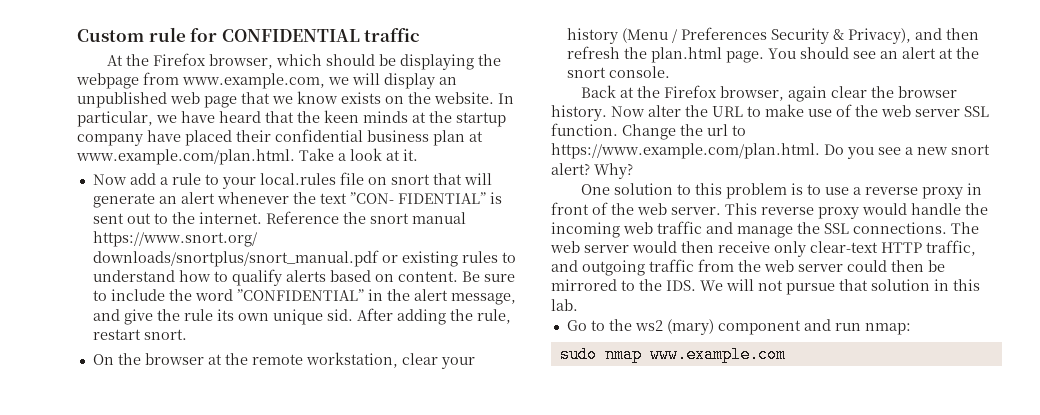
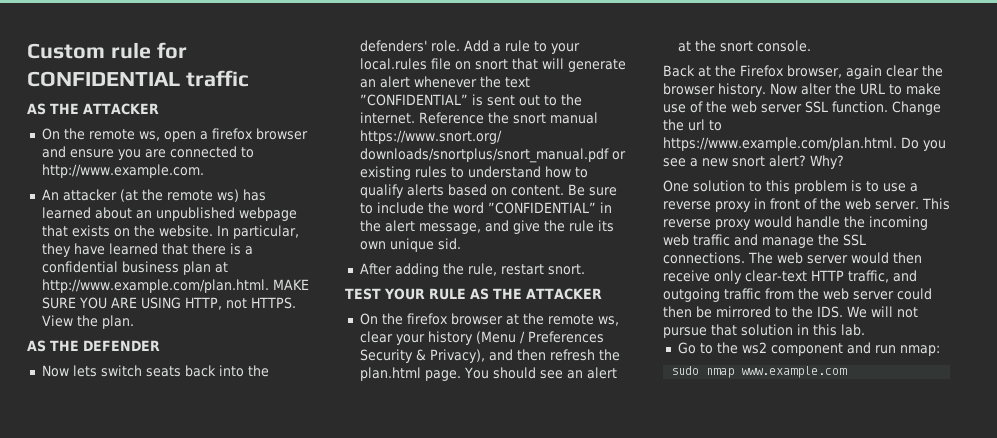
  Custom rule for CONFIDENTIAL traffic
- At the Firefox browser, which should be displaying the webpage from www.example.com, we will display an unpublished web page that we know exists on the website.
+ AS THE ATTACKER
+ On the remote ws, open a firefox browser and ensure you are connected to http://www.example.com.
+ An attacker (at the remote ws) has learned about an unpublished webpage that exists on the website.
- In particular, we have heard that the keen minds at the startup company have placed their confidential business plan at www.example.com/plan.html. Take a look at it.
- Now add a rule to your local.rules file on snort that will generate an alert whenever the text ”CON- FIDENTIAL” is sent out to the internet.
+ In particular, they have learned that there is a confidential business plan at http://www.example.com/plan.html. MAKE SURE YOU ARE USING HTTP, not HTTPS. View the plan.
+ AS THE DEFENDER
+ Now lets switch seats back into the defenders' role. Add a rule to your local.rules file on snort that will generate an alert whenever the text ”CONFIDENTIAL” is sent out to the internet.
- Be sure to include the word ”CONFIDENTIAL” in the alert message, and give the rule its own unique sid. After adding the rule, restart snort.
+ Be sure to include the word ”CONFIDENTIAL” in the alert message, and give the rule its own unique sid.
+ After adding the rule, restart snort.
- On the browser at the remote workstation, clear your history (Menu / Preferences Security & Privacy), and then refresh the plan.html page.
+ TEST YOUR RULE AS THE ATTACKER
+ On the firefox browser at the remote ws, clear your history (Menu / Preferences Security & Privacy), and then refresh the plan.html page.
- Go to the ws2 (mary) component and run nmap:
+ Go to the ws2 component and run nmap:

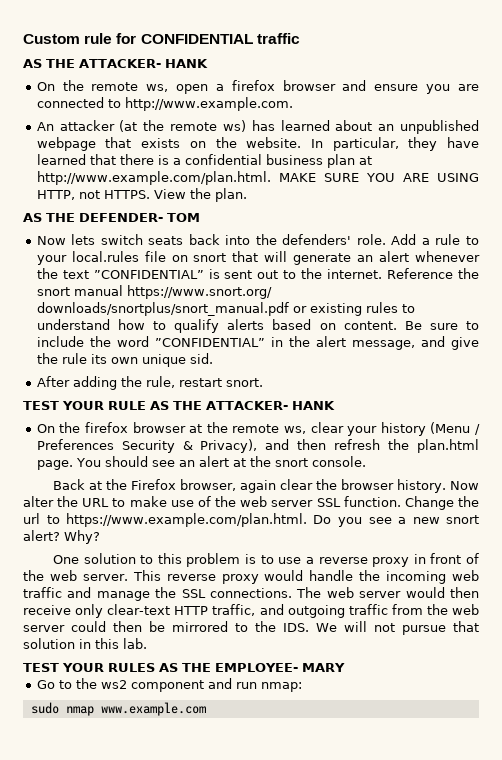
  Custom rule for CONFIDENTIAL traffic
- AS THE ATTACKER
+ AS THE ATTACKER- HANK
- AS THE DEFENDER
+ AS THE DEFENDER- TOM
- TEST YOUR RULE AS THE ATTACKER
+ TEST YOUR RULE AS THE ATTACKER- HANK
+ TEST YOUR RULES AS THE EMPLOYEE- MARY

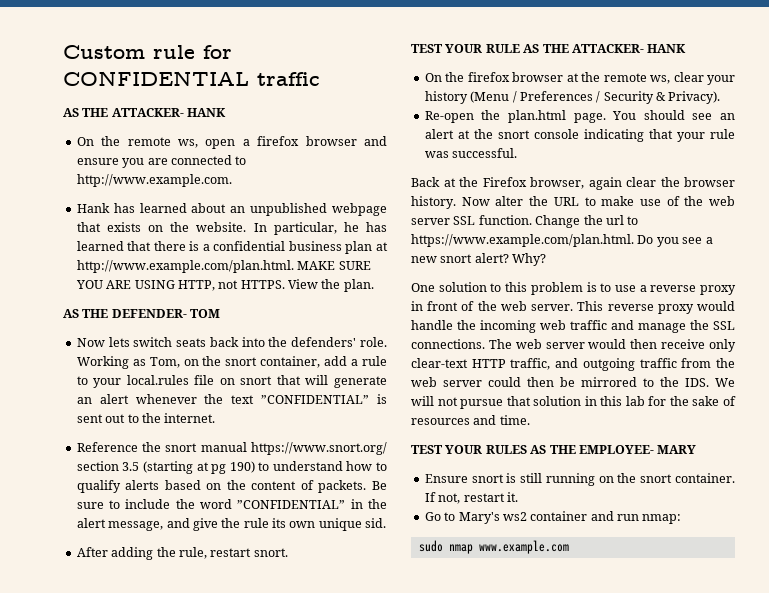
- An attacker (at the remote ws) has learned about an unpublished webpage that exists on the website.
+ Hank has learned about an unpublished webpage that exists on the website.
- In particular, they have learned that there is a confidential business plan at http://www.example.com/plan.html. MAKE SURE YOU ARE USING HTTP, not HTTPS.
+ In particular, he has learned that there is a confidential business plan at http://www.example.com/plan.html. MAKE SURE YOU ARE USING HTTP, not HTTPS.
- Add a rule to your local.rules file on snort that will generate an alert whenever the text ”CONFIDENTIAL” is sent out to the internet. Reference the snort manual https://www.snort.org/ downloads/snortplus/snort_manual.pdf or existing rules to understand how to qualify alerts based on content.
+ Working as Tom, on the snort container, add a rule to your local.rules file on snort that will generate an alert whenever the text ”CONFIDENTIAL” is sent out to the internet.
+ Reference the snort manual https://www.snort.org/ section 3.5 (starting at pg 190) to understand how to qualify alerts based on the content of packets.
- On the firefox browser at the remote ws, clear your history (Menu / Preferences Security & Privacy), and then refresh the plan.html page.
+ On the firefox browser at the remote ws, clear your history (Menu / Preferences / Security & Privacy).
+ Re-open the plan.html page.
- You should see an alert at the snort console.
+ You should see an alert at the snort console indicating that your rule was successful.
- The web server would then receive only clear-text HTTP traffic, and outgoing traffic from the web server could then be mirrored to the IDS. We will not pursue that solution in this lab.
+ The web server would then receive only clear-text HTTP traffic, and outgoing traffic from the web server could then be mirrored to the IDS. We will not pursue that solution in this lab for the sake of resources and time.
+ Ensure snort is still running on the snort container. If not, restart it.
- Go to the ws2 component and run nmap:
+ Go to Mary's ws2 container and run nmap:

